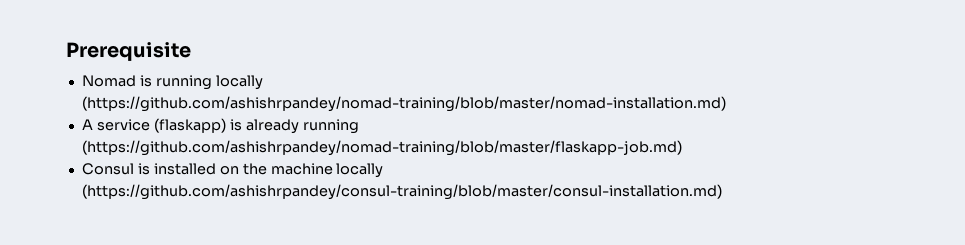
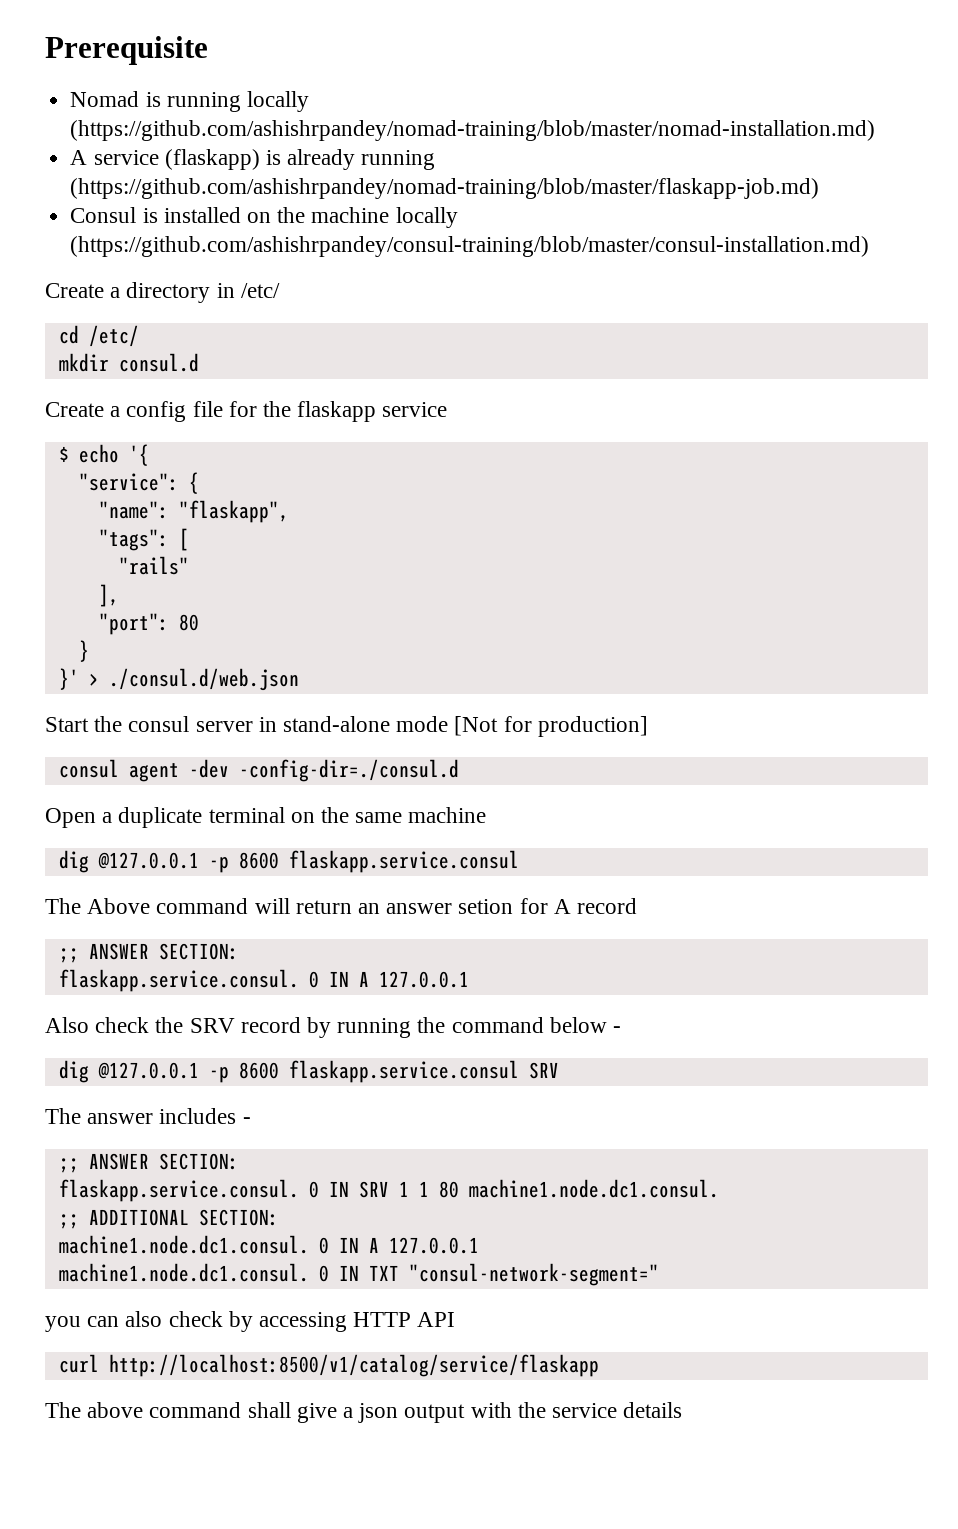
+ Create a directory in /etc/
+ cd /etc/
+ mkdir consul.d
+ Create a config file for the flaskapp service
+ $ echo '{
+ "service": {
+ "name": "flaskapp",
+ "tags": [
+ "rails"
+ ],
+ "port": 80
+ }
+ }' > ./consul.d/web.json
+ Start the consul server in stand-alone mode [Not for production]
+ consul agent -dev -config-dir=./consul.d
+ Open a duplicate terminal on the same machine
+ dig @127.0.0.1 -p 8600 flaskapp.service.consul
+ The Above command will return an answer setion for A record
+ ;; ANSWER SECTION:
+ flaskapp.service.consul. 0 IN A 127.0.0.1
+ Also check the SRV record by running the command below -
+ dig @127.0.0.1 -p 8600 flaskapp.service.consul SRV
+ The answer includes -
+ ;; ANSWER SECTION:
+ flaskapp.service.consul. 0 IN SRV 1 1 80 machine1.node.dc1.consul.
+ ;; ADDITIONAL SECTION:
+ machine1.node.dc1.consul. 0 IN A 127.0.0.1
+ machine1.node.dc1.consul. 0 IN TXT "consul-network-segment="
+ you can also check by accessing HTTP API
+ curl http://localhost:8500/v1/catalog/service/flaskapp
+ The above command shall give a json output with the service details

